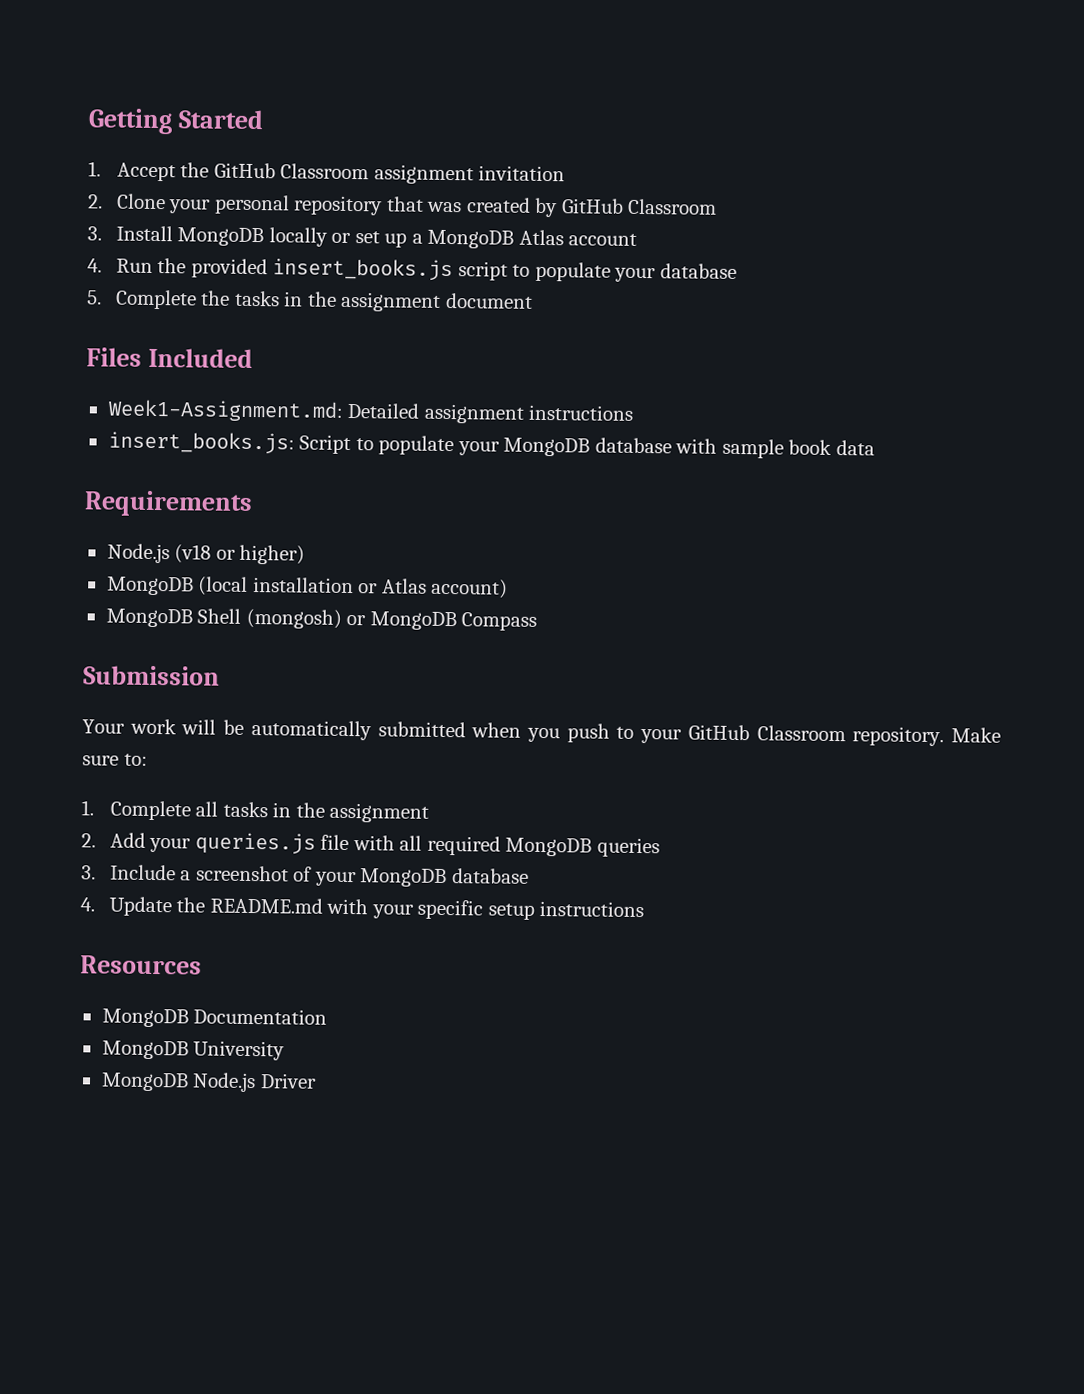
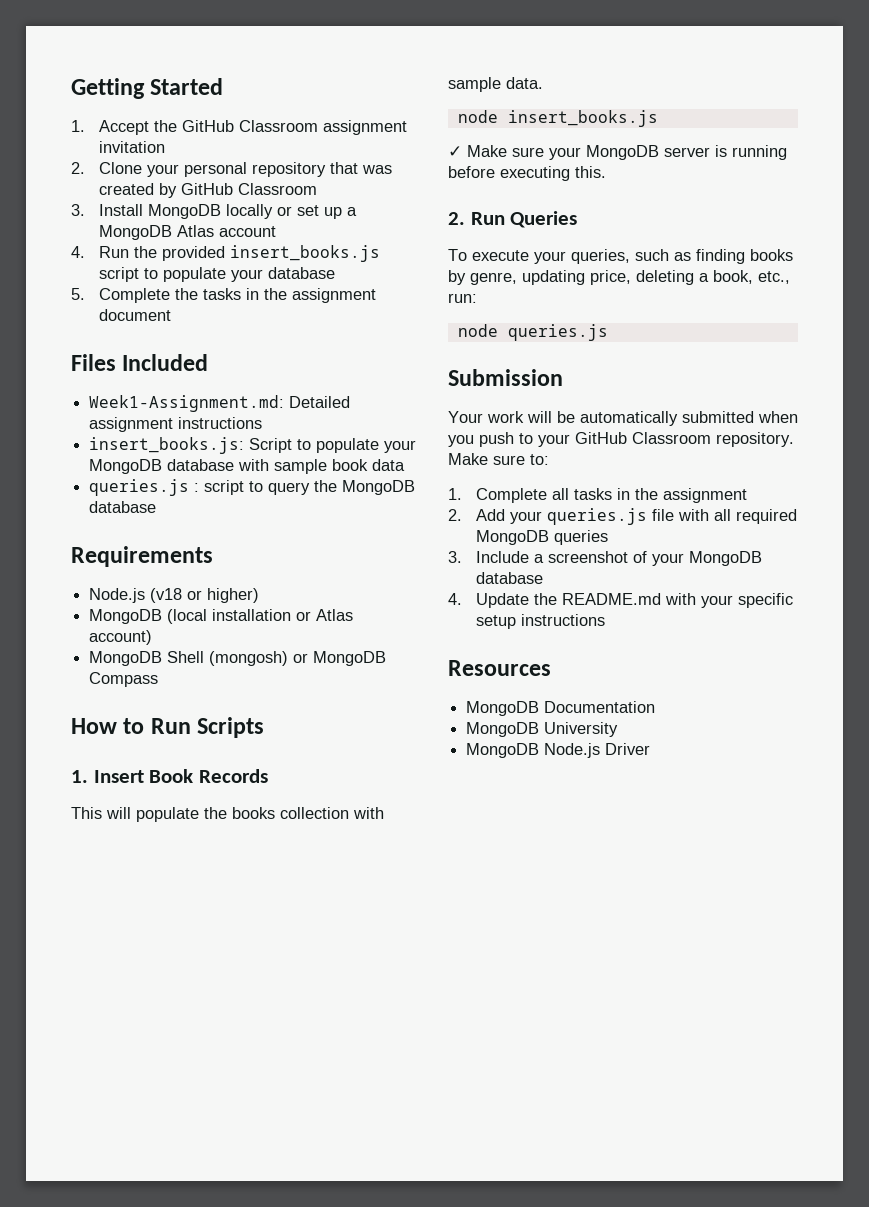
+ queries.js : script to query the MongoDB database
+ How to Run Scripts
+ 1. Insert Book Records
+ This will populate the books collection with sample data.
+ node insert_books.js
+ ✓ Make sure your MongoDB server is running before executing this.
+ 2. Run Queries
+ To execute your queries, such as finding books by genre, updating price, deleting a book, etc., run:
+ node queries.js

